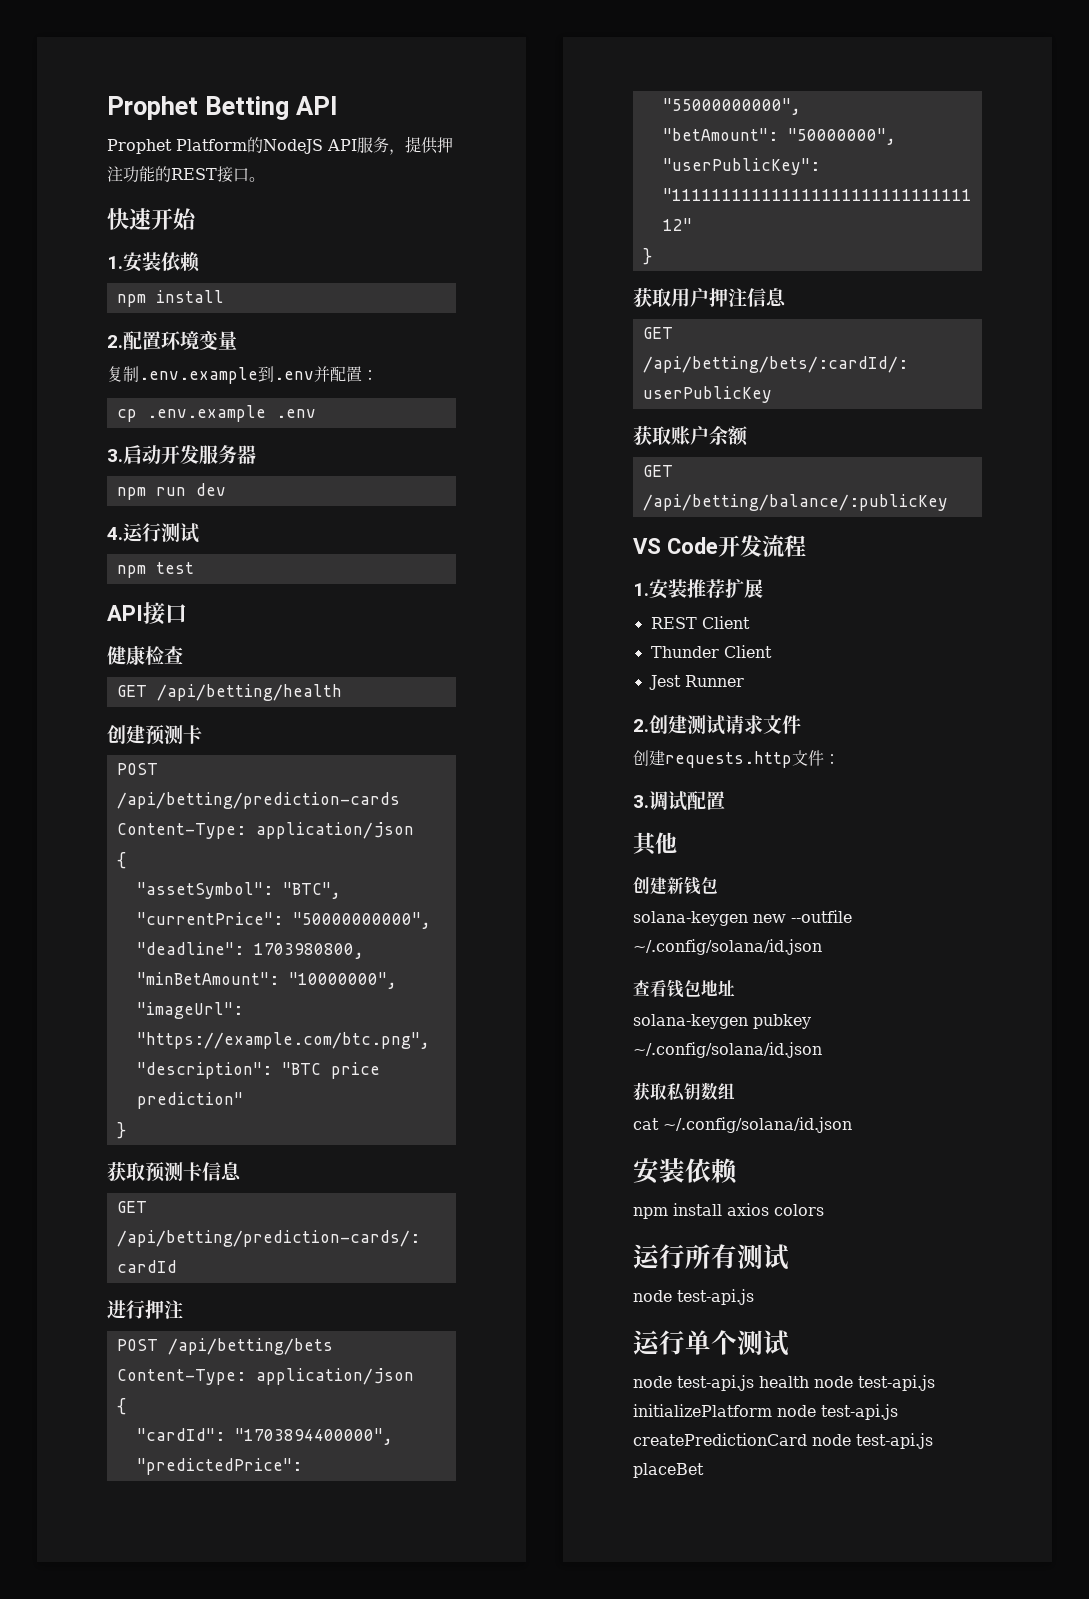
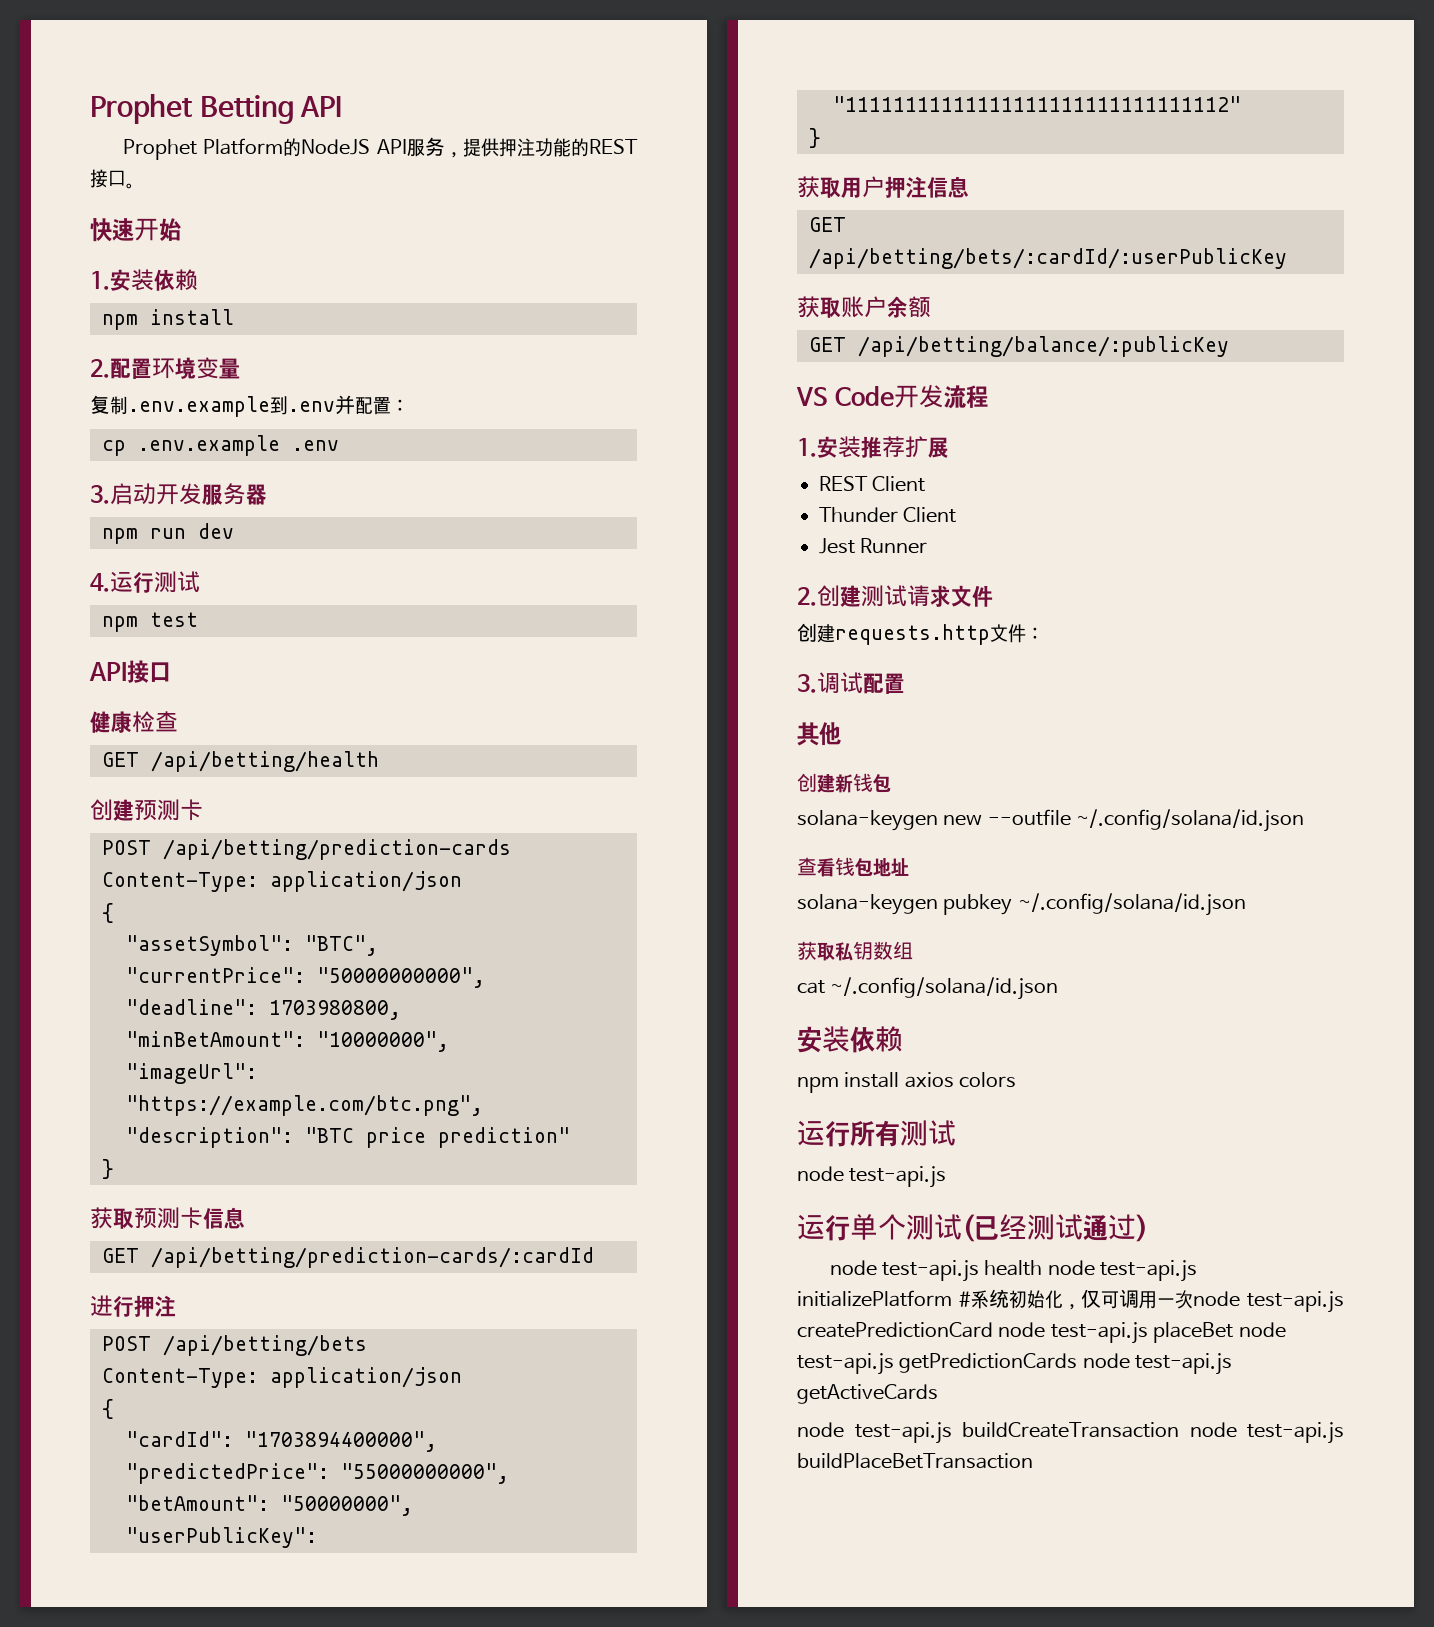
- 运行单个测试
+ 运行单个测试(已经测试通过)
- node test-api.js health node test-api.js initializePlatform node test-api.js createPredictionCard node test-api.js placeBet
+ node test-api.js health node test-api.js initializePlatform #系统初始化，仅可调用一次node test-api.js createPredictionCard node test-api.js placeBet node test-api.js getPredictionCards node test-api.js getActiveCards
+ node test-api.js buildCreateTransaction node test-api.js buildPlaceBetTransaction

